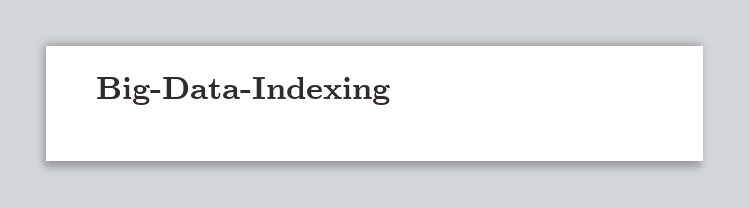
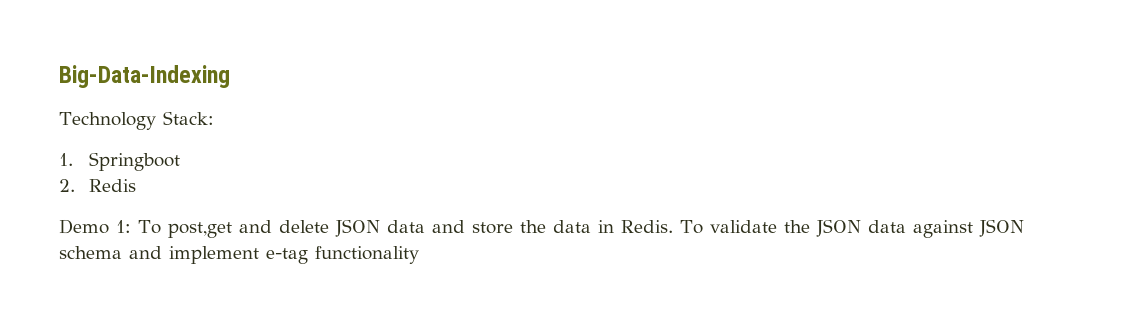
+ Technology Stack:
+ 1. Springboot
+ 2. Redis
+ Demo 1: To post,get and delete JSON data and store the data in Redis. To validate the JSON data against JSON schema and implement e-tag functionality

